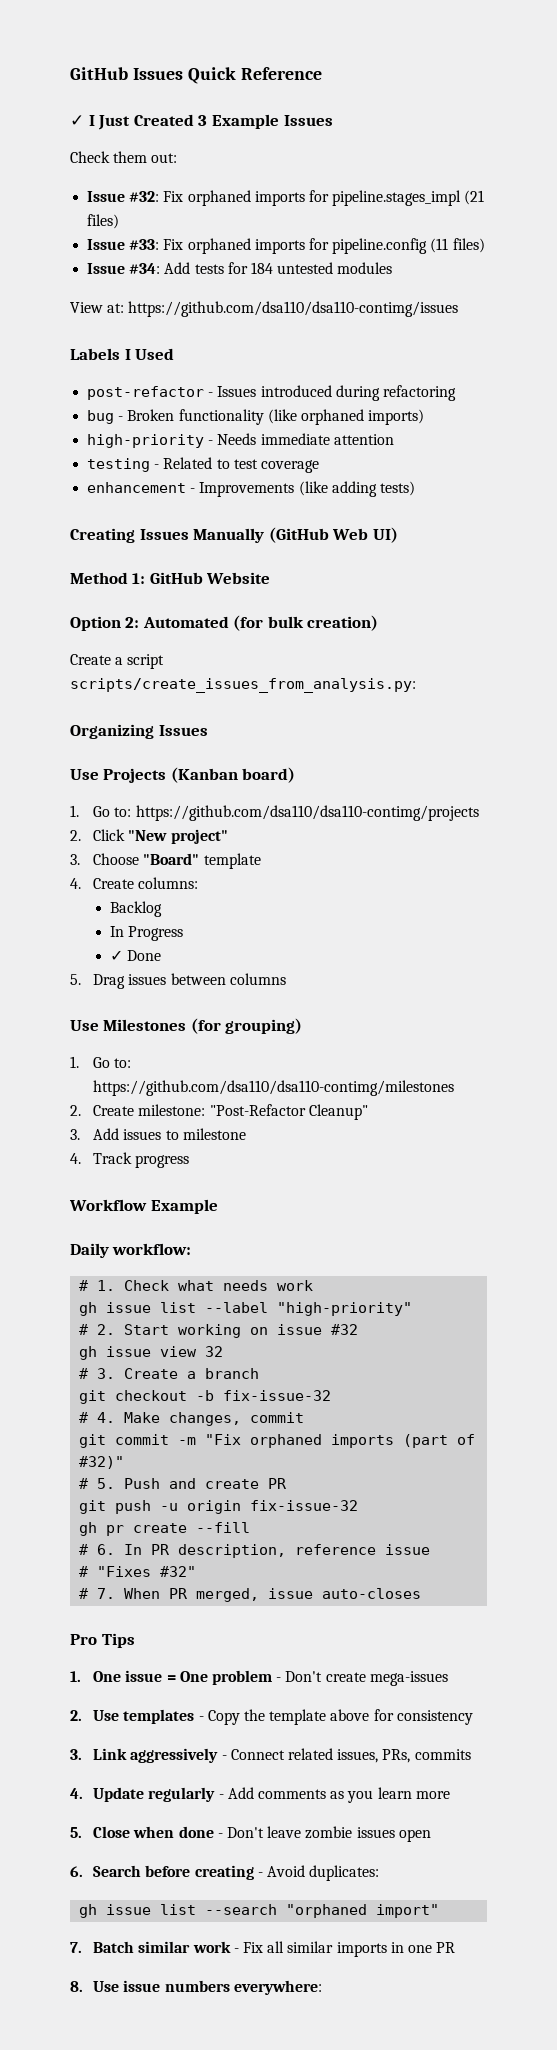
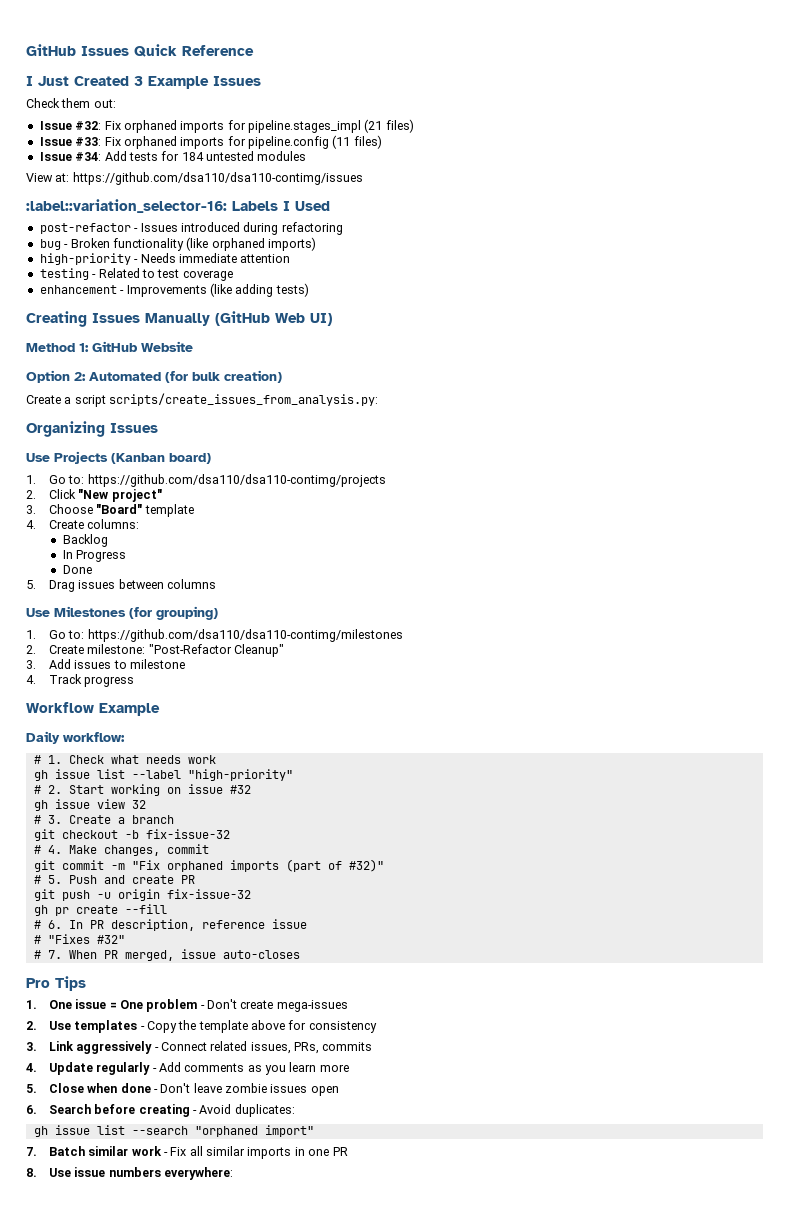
- ✓ I Just Created 3 Example Issues
+ I Just Created 3 Example Issues
- Labels I Used
+ :label::variation_selector-16: Labels I Used
- ✓ Done
+ Done

